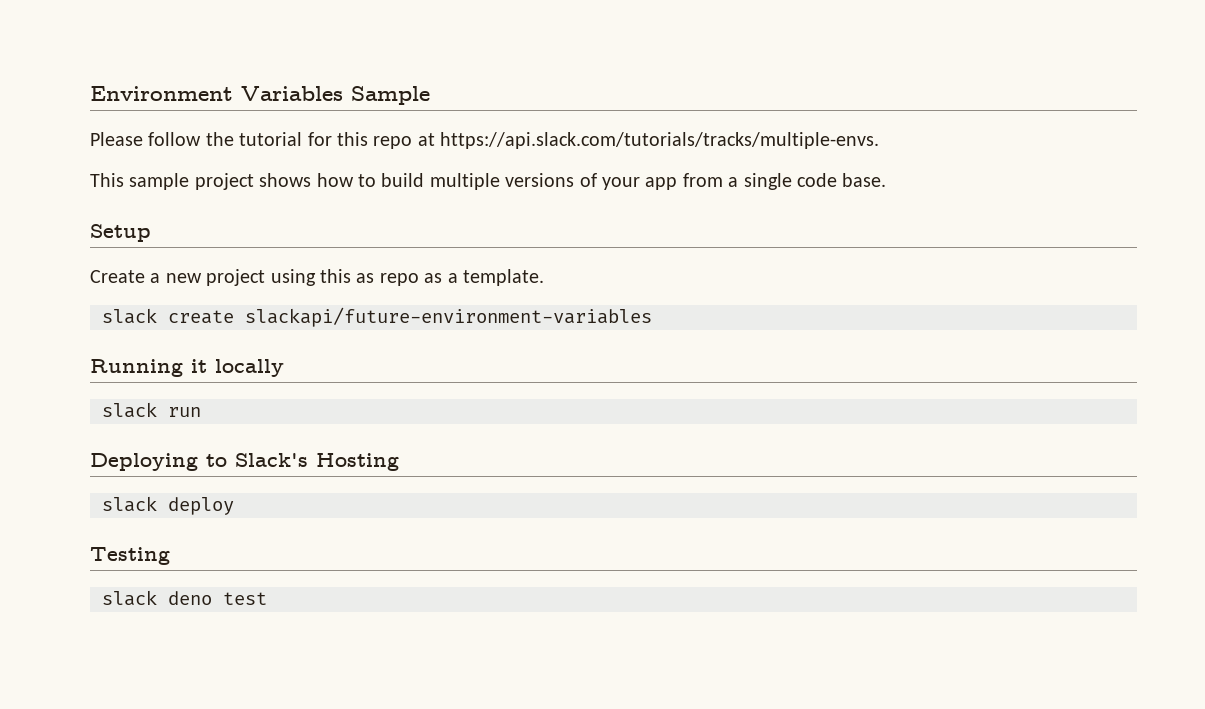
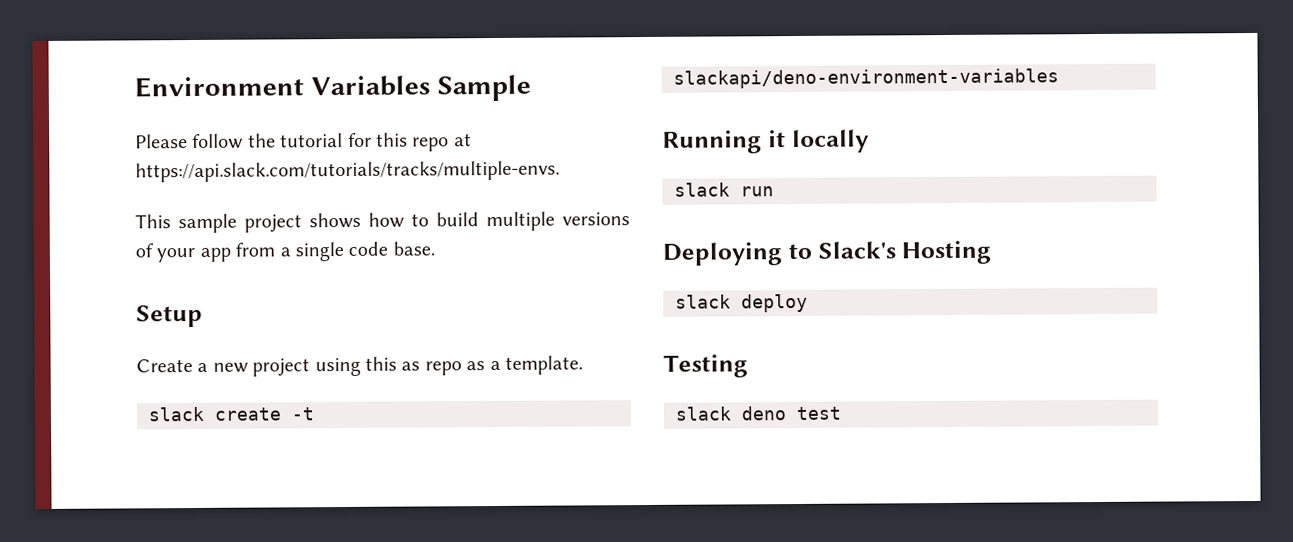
- slack create slackapi/future-environment-variables
+ slack create -t slackapi/deno-environment-variables

